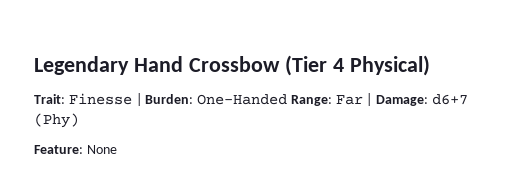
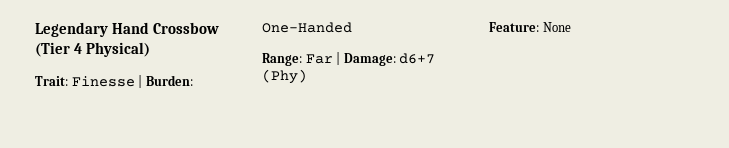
- Trait: Finesse | Burden: One-Handed Range: Far | Damage: d6+7 (Phy)
+ Trait: Finesse | Burden: One-Handed
+ Range: Far | Damage: d6+7 (Phy)

